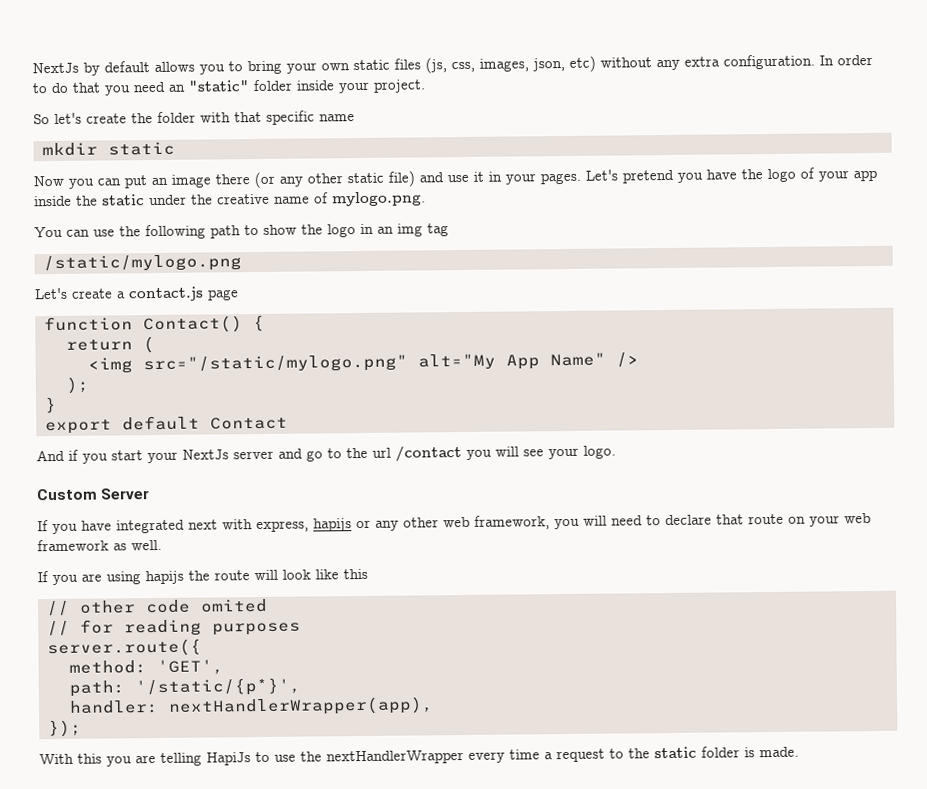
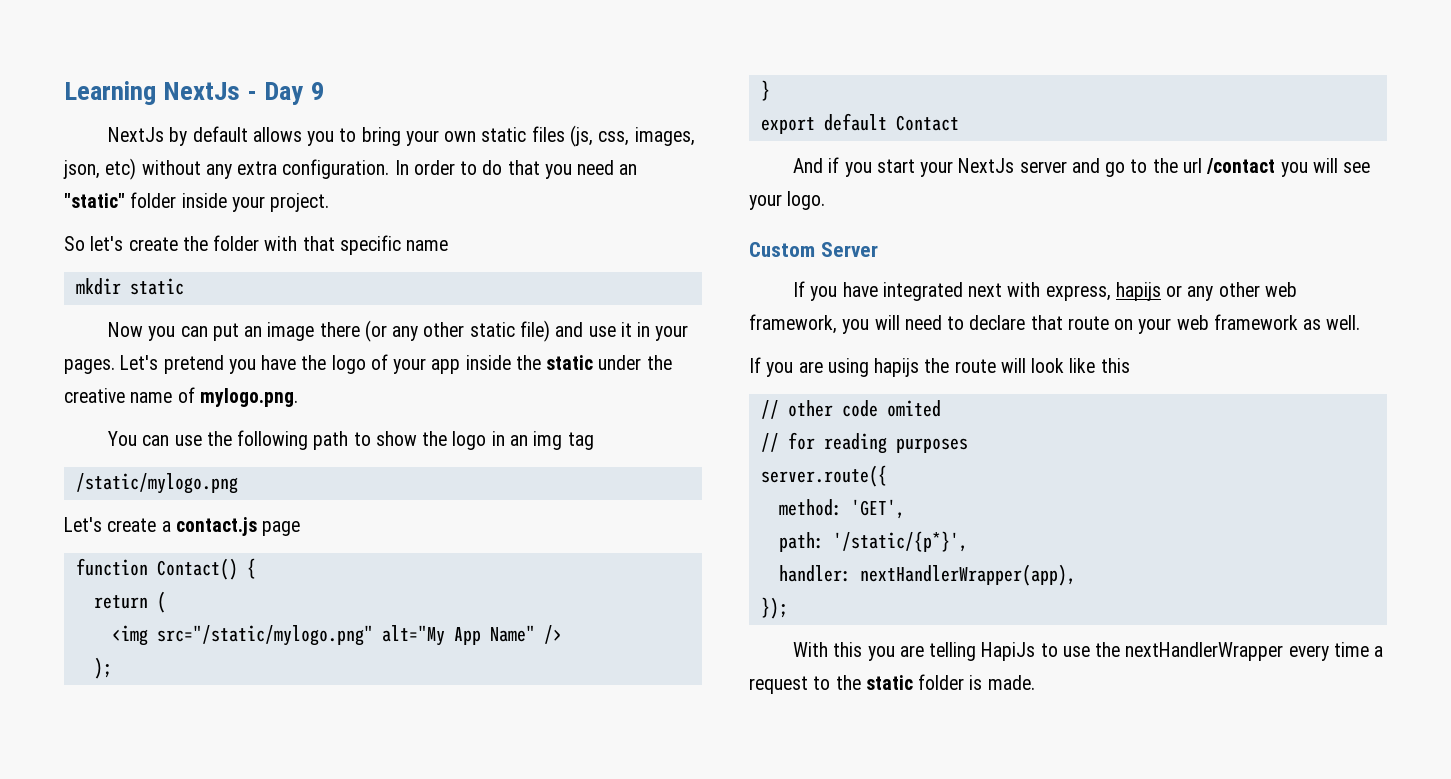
+ Learning NextJs - Day 9

